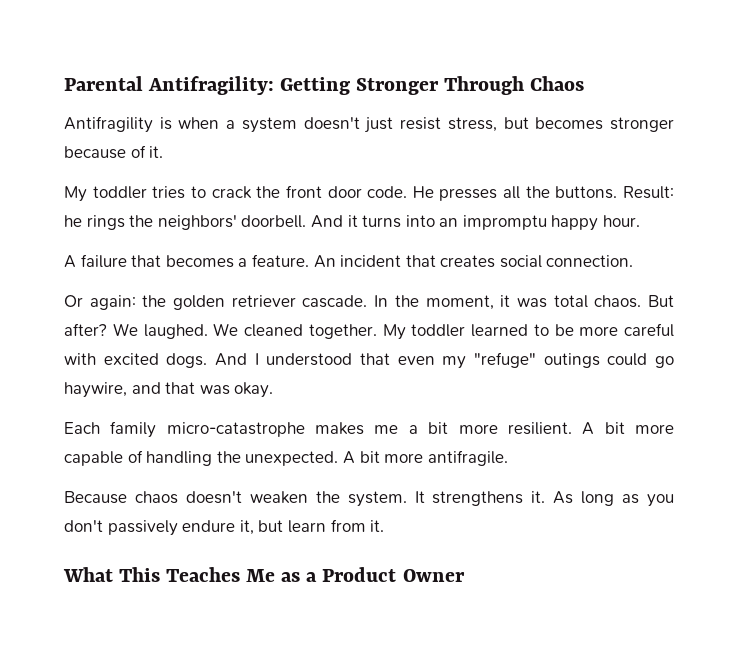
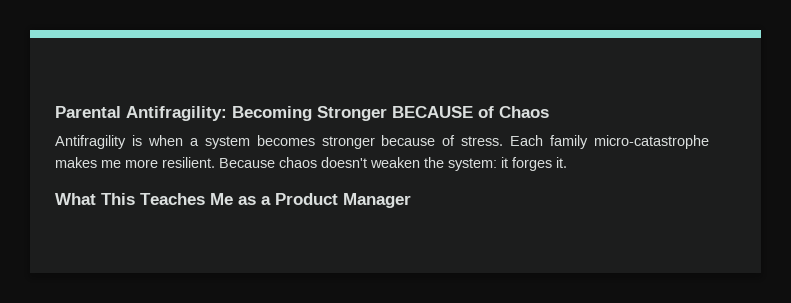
- Parental Antifragility: Getting Stronger Through Chaos
+ Parental Antifragility: Becoming Stronger BECAUSE of Chaos
- Antifragility is when a system doesn't just resist stress, but becomes stronger because of it.
- My toddler tries to crack the front door code. He presses all the buttons. Result: he rings the neighbors' doorbell. And it turns into an impromptu happy hour.
- A failure that becomes a feature. An incident that creates social connection.
- Or again: the golden retriever cascade. In the moment, it was total chaos. But after? We laughed. We cleaned together. My toddler learned to be more careful with excited dogs. And I understood that even my "refuge" outings could go haywire, and that was okay.
- Each family micro-catastrophe makes me a bit more resilient. A bit more capable of handling the unexpected. A bit more antifragile.
- Because chaos doesn't weaken the system. It strengthens it. As long as you don't passively endure it, but learn from it.
+ Antifragility is when a system becomes stronger because of stress. Each family micro-catastrophe makes me more resilient. Because chaos doesn't weaken the system: it forges it.
- What This Teaches Me as a Product Owner
+ What This Teaches Me as a Product Manager

